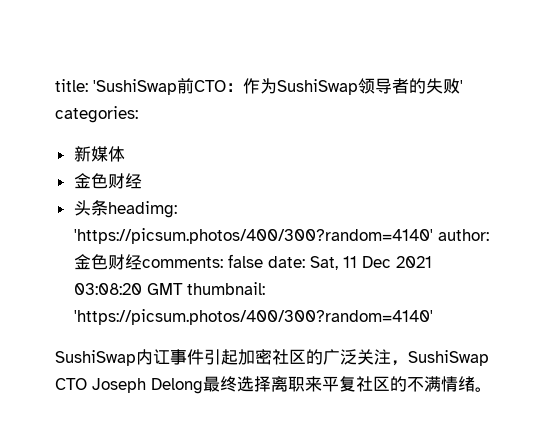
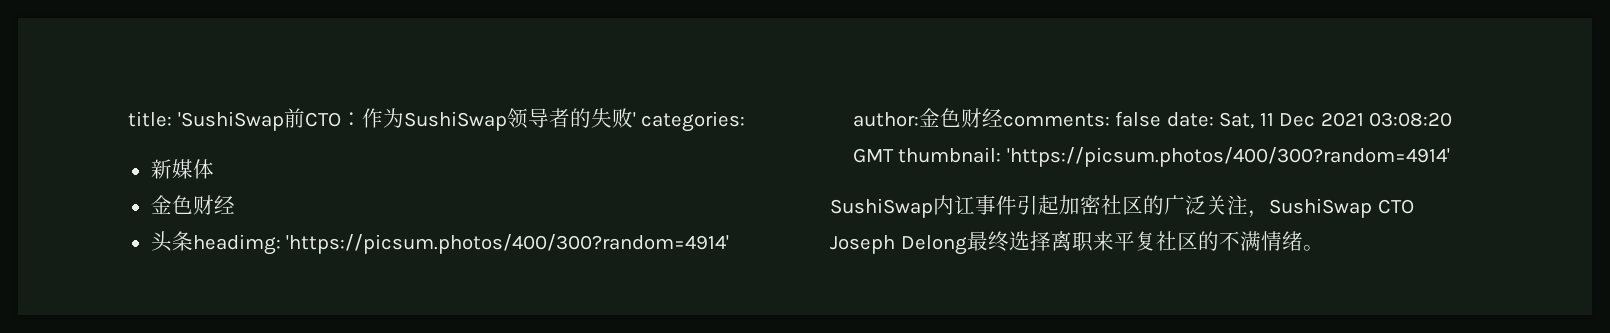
- 头条headimg: 'https://picsum.photos/400/300?random=4140' author:金色财经comments: false date: Sat, 11 Dec 2021 03:08:20 GMT thumbnail: 'https://picsum.photos/400/300?random=4140'
+ 头条headimg: 'https://picsum.photos/400/300?random=4914' author:金色财经comments: false date: Sat, 11 Dec 2021 03:08:20 GMT thumbnail: 'https://picsum.photos/400/300?random=4914'

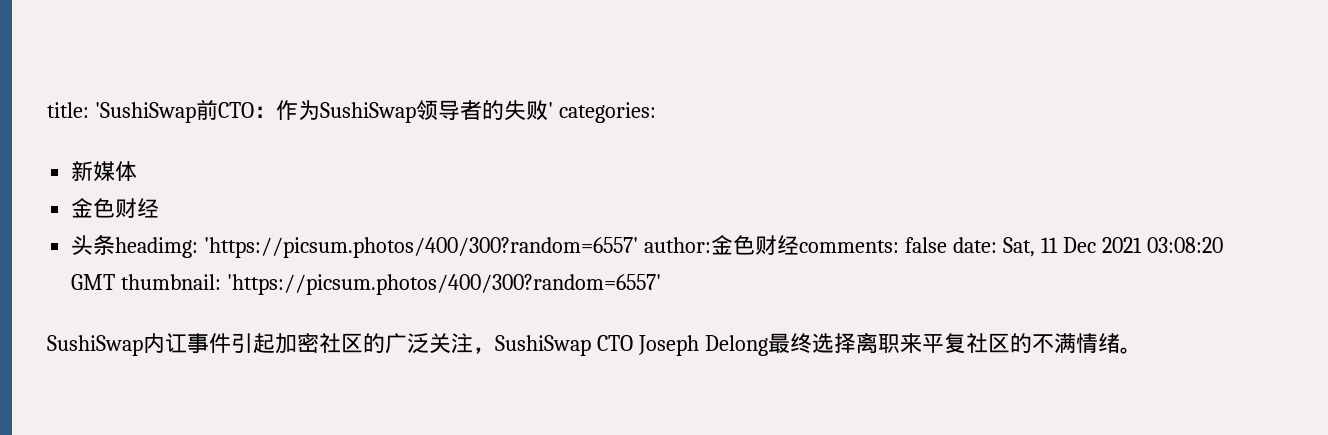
- 头条headimg: 'https://picsum.photos/400/300?random=4914' author:金色财经comments: false date: Sat, 11 Dec 2021 03:08:20 GMT thumbnail: 'https://picsum.photos/400/300?random=4914'
+ 头条headimg: 'https://picsum.photos/400/300?random=6557' author:金色财经comments: false date: Sat, 11 Dec 2021 03:08:20 GMT thumbnail: 'https://picsum.photos/400/300?random=6557'

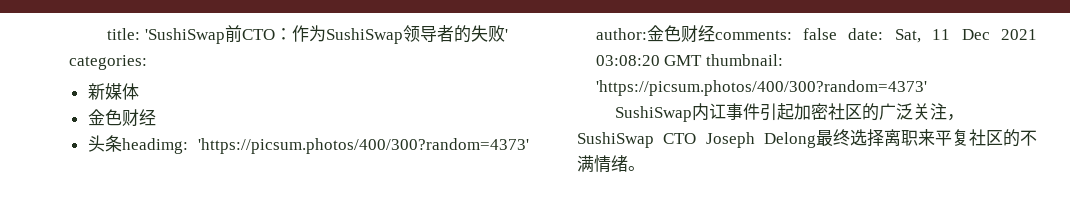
- 头条headimg: 'https://picsum.photos/400/300?random=6557' author:金色财经comments: false date: Sat, 11 Dec 2021 03:08:20 GMT thumbnail: 'https://picsum.photos/400/300?random=6557'
+ 头条headimg: 'https://picsum.photos/400/300?random=4373' author:金色财经comments: false date: Sat, 11 Dec 2021 03:08:20 GMT thumbnail: 'https://picsum.photos/400/300?random=4373'

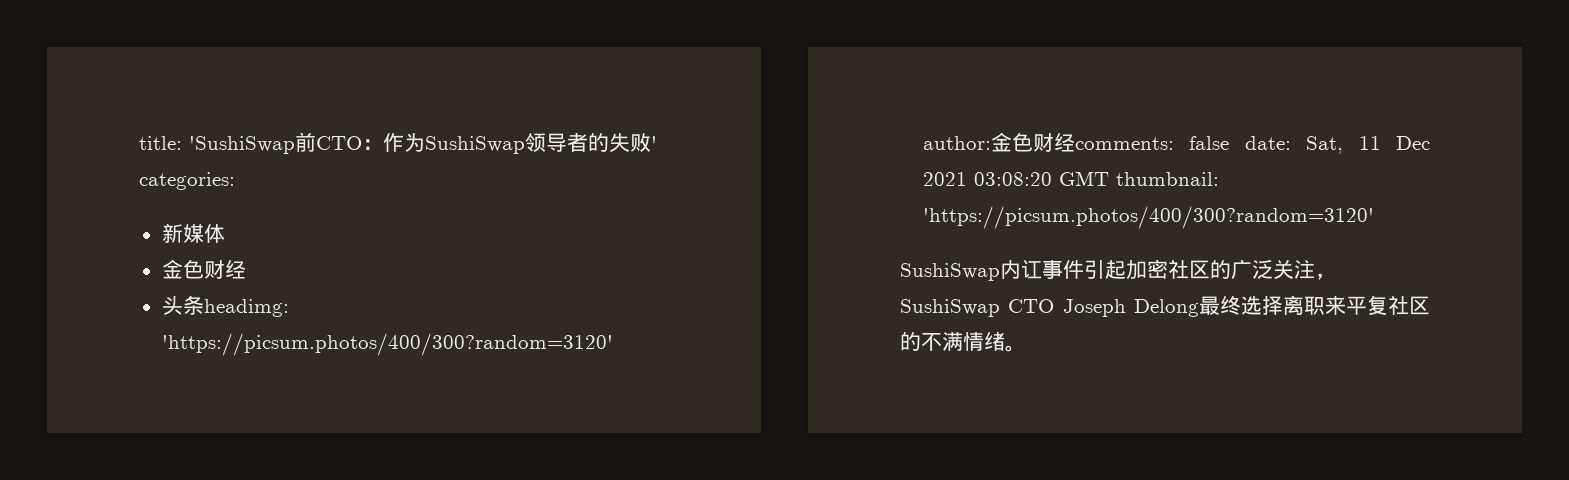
- 头条headimg: 'https://picsum.photos/400/300?random=4373' author:金色财经comments: false date: Sat, 11 Dec 2021 03:08:20 GMT thumbnail: 'https://picsum.photos/400/300?random=4373'
+ 头条headimg: 'https://picsum.photos/400/300?random=3120' author:金色财经comments: false date: Sat, 11 Dec 2021 03:08:20 GMT thumbnail: 'https://picsum.photos/400/300?random=3120'

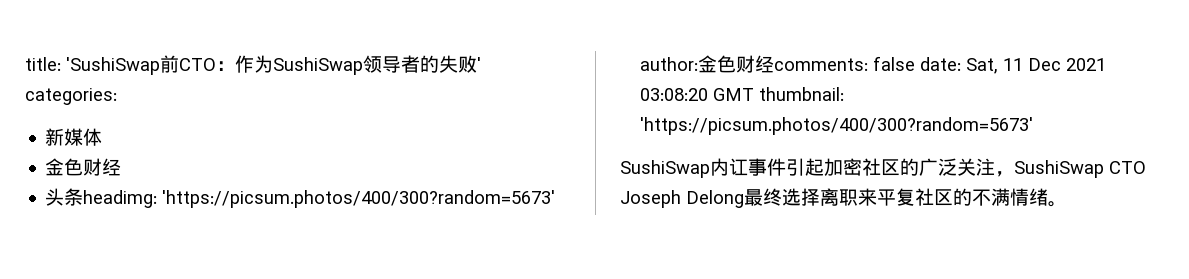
- 头条headimg: 'https://picsum.photos/400/300?random=3120' author:金色财经comments: false date: Sat, 11 Dec 2021 03:08:20 GMT thumbnail: 'https://picsum.photos/400/300?random=3120'
+ 头条headimg: 'https://picsum.photos/400/300?random=5673' author:金色财经comments: false date: Sat, 11 Dec 2021 03:08:20 GMT thumbnail: 'https://picsum.photos/400/300?random=5673'

